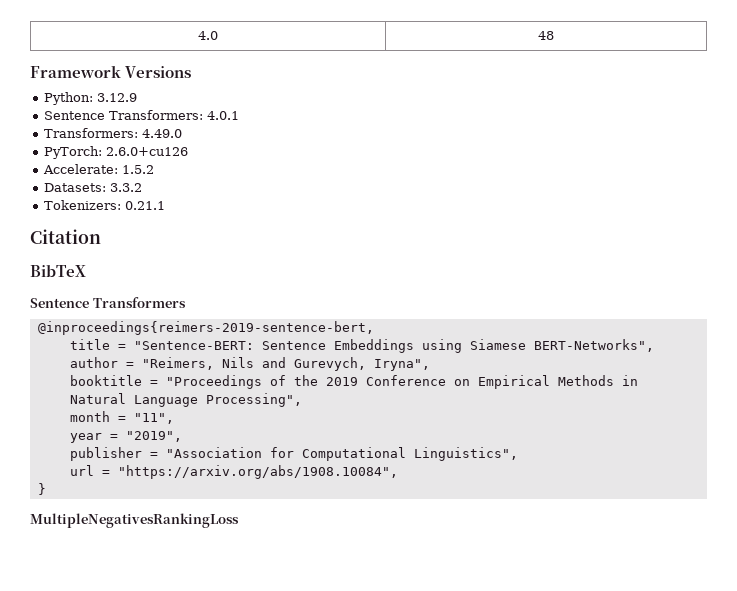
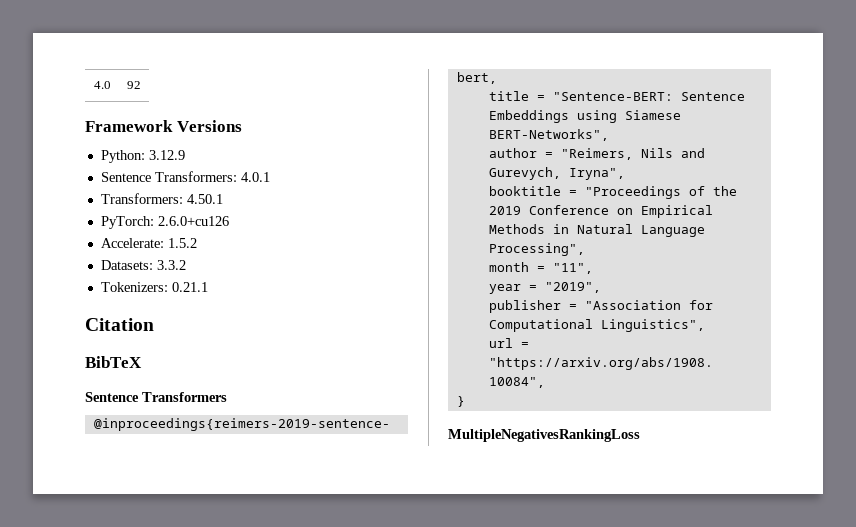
- 4.0 | 48
+ 4.0 | 92
- Transformers: 4.49.0
+ Transformers: 4.50.1

